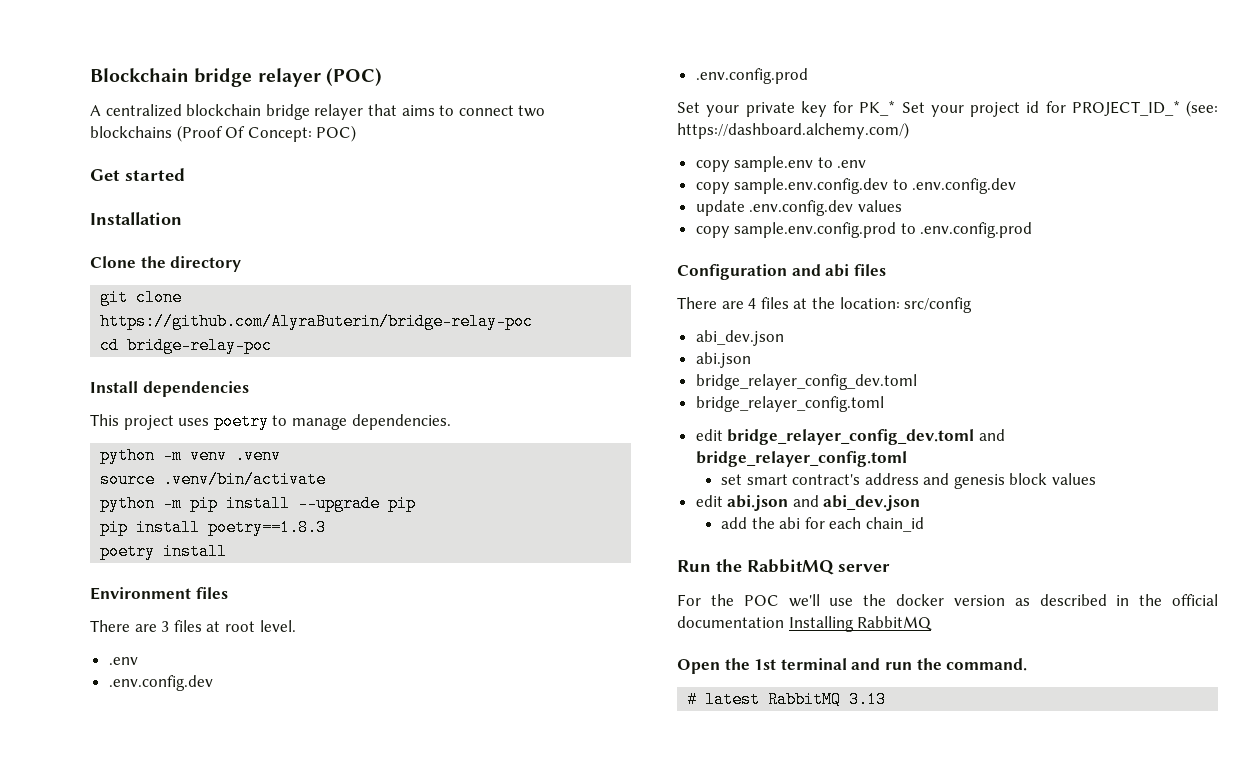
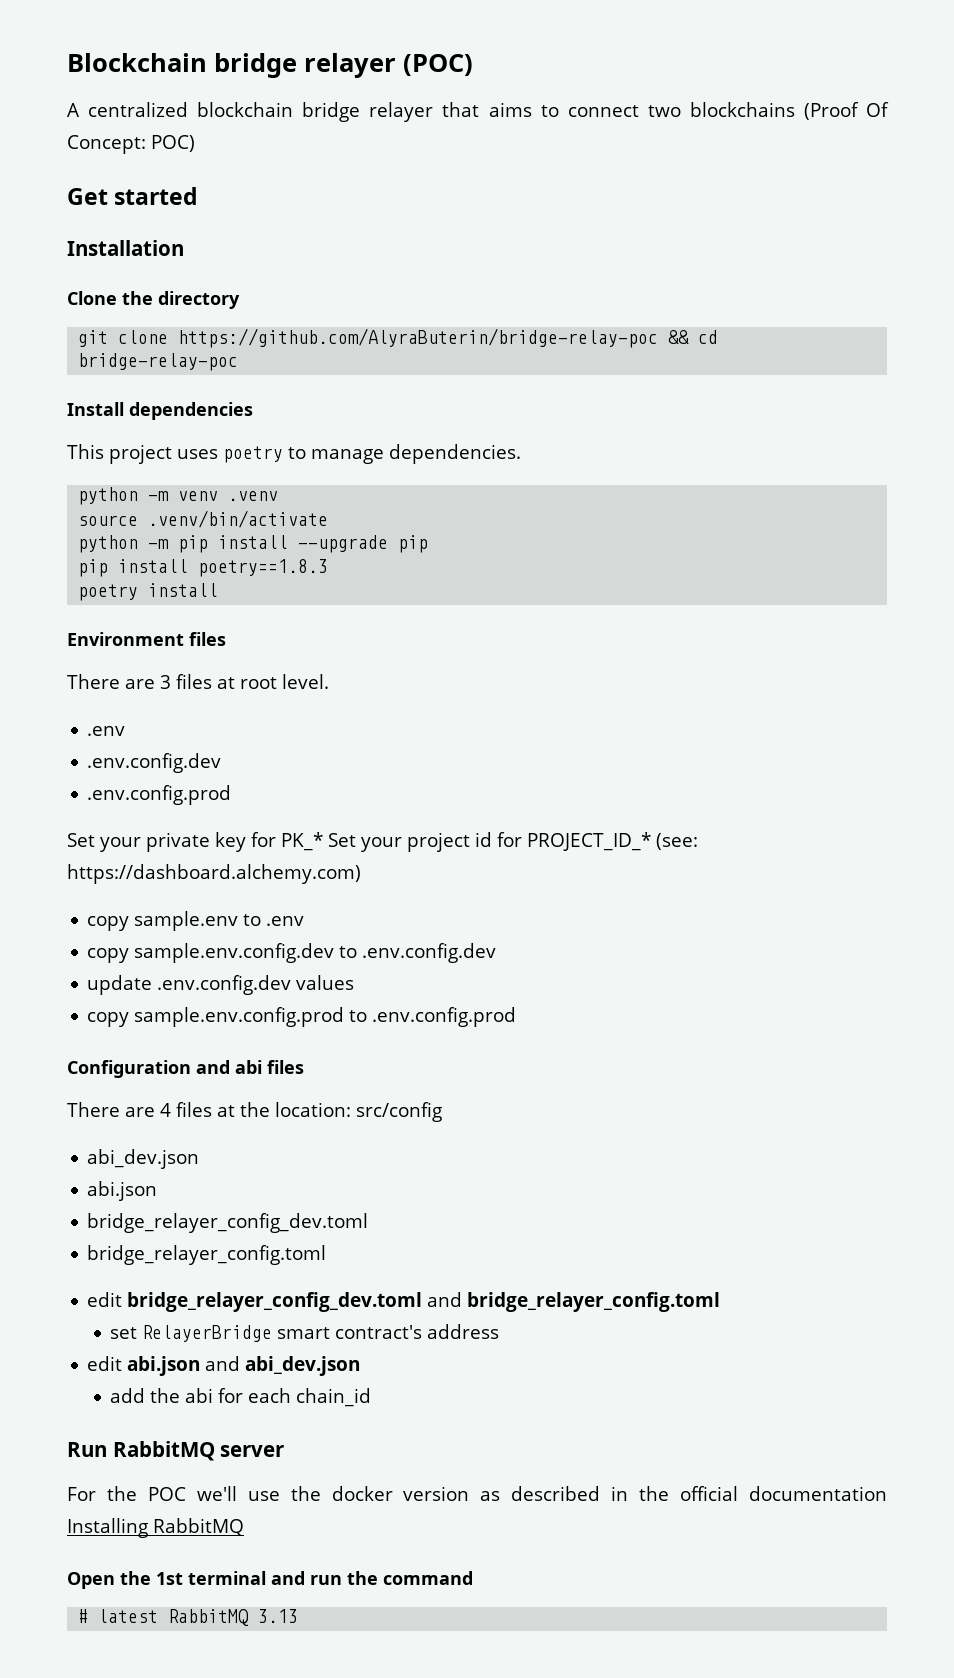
- git clone https://github.com/AlyraButerin/bridge-relay-poc
- cd bridge-relay-poc
+ git clone https://github.com/AlyraButerin/bridge-relay-poc && cd bridge-relay-poc
- Set your private key for PK_* Set your project id for PROJECT_ID_* (see: https://dashboard.alchemy.com/)
+ Set your private key for PK_* Set your project id for PROJECT_ID_* (see: https://dashboard.alchemy.com)
- set smart contract's address and genesis block values
+ set RelayerBridge smart contract's address
- Run the RabbitMQ server
+ Run RabbitMQ server
- Open the 1st terminal and run the command.
+ Open the 1st terminal and run the command

